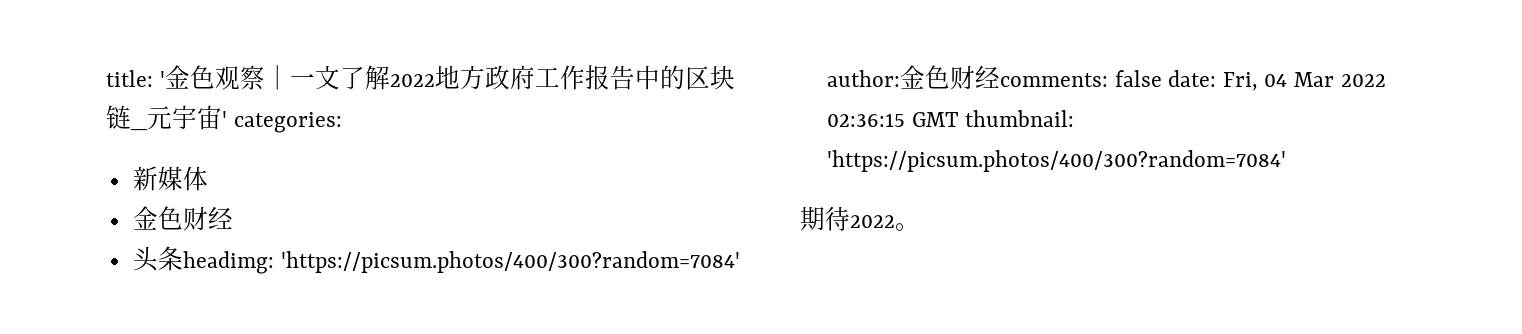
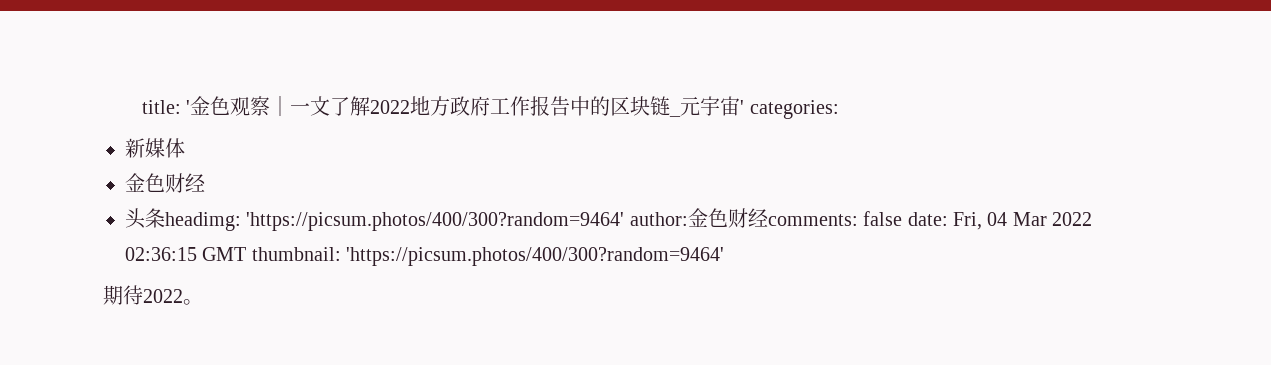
- 头条headimg: 'https://picsum.photos/400/300?random=7084' author:金色财经comments: false date: Fri, 04 Mar 2022 02:36:15 GMT thumbnail: 'https://picsum.photos/400/300?random=7084'
+ 头条headimg: 'https://picsum.photos/400/300?random=9464' author:金色财经comments: false date: Fri, 04 Mar 2022 02:36:15 GMT thumbnail: 'https://picsum.photos/400/300?random=9464'

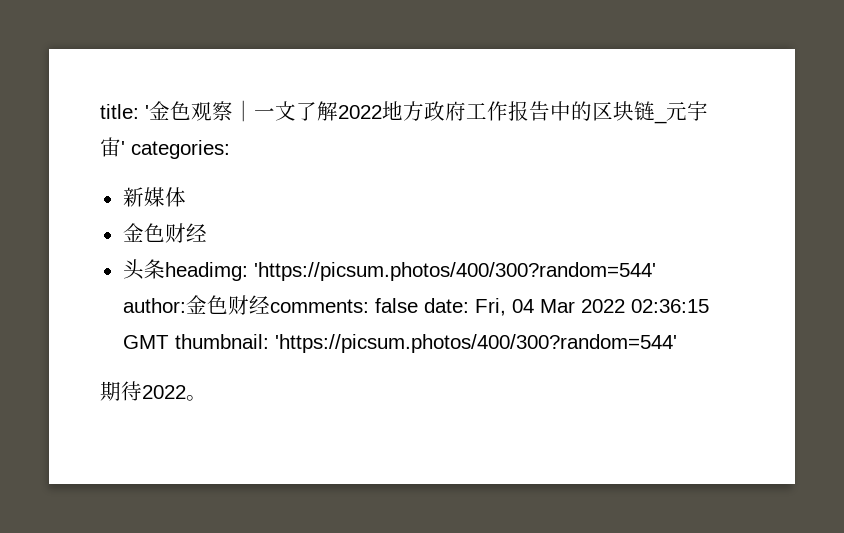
- 头条headimg: 'https://picsum.photos/400/300?random=9464' author:金色财经comments: false date: Fri, 04 Mar 2022 02:36:15 GMT thumbnail: 'https://picsum.photos/400/300?random=9464'
+ 头条headimg: 'https://picsum.photos/400/300?random=544' author:金色财经comments: false date: Fri, 04 Mar 2022 02:36:15 GMT thumbnail: 'https://picsum.photos/400/300?random=544'

